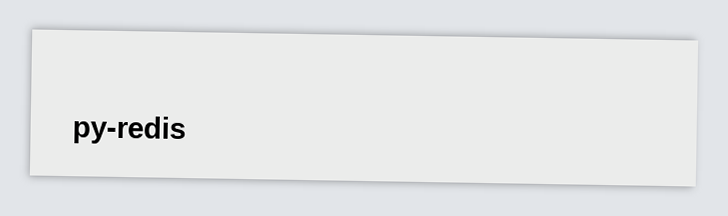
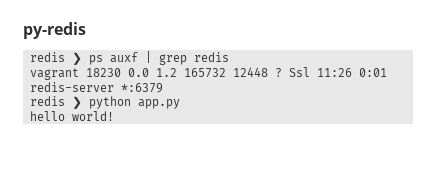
+ redis ❯ ps auxf | grep redis
+ vagrant 18230 0.0 1.2 165732 12448 ? Ssl 11:26 0:01 redis-server *:6379
+ redis ❯ python app.py
+ hello world!

